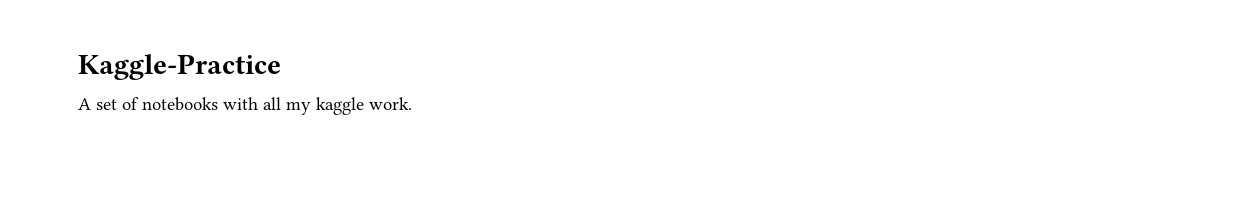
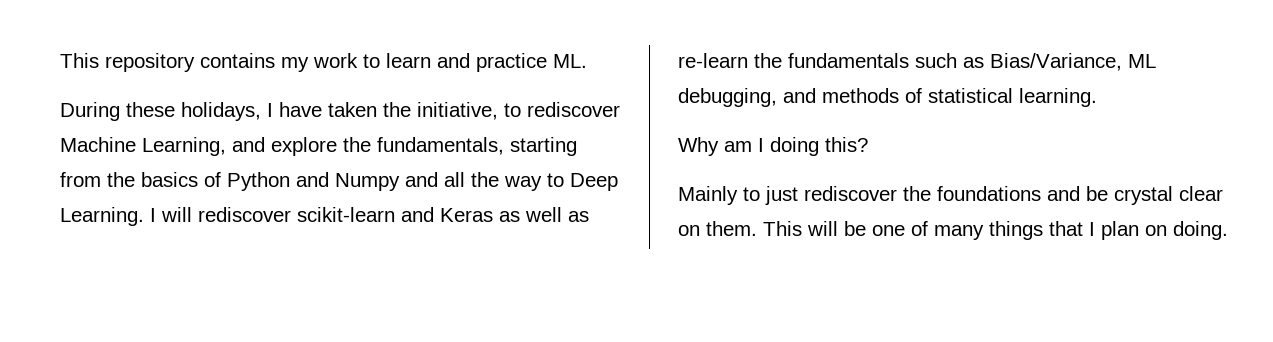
- Kaggle-Practice
- A set of notebooks with all my kaggle work.
+ This repository contains my work to learn and practice ML.
+ During these holidays, I have taken the initiative, to rediscover Machine Learning, and explore the fundamentals, starting from the basics of Python and Numpy and all the way to Deep Learning. I will rediscover scikit-learn and Keras as well as re-learn the fundamentals such as Bias/Variance, ML debugging, and methods of statistical learning.
+ Why am I doing this?
+ Mainly to just rediscover the foundations and be crystal clear on them. This will be one of many things that I plan on doing.

